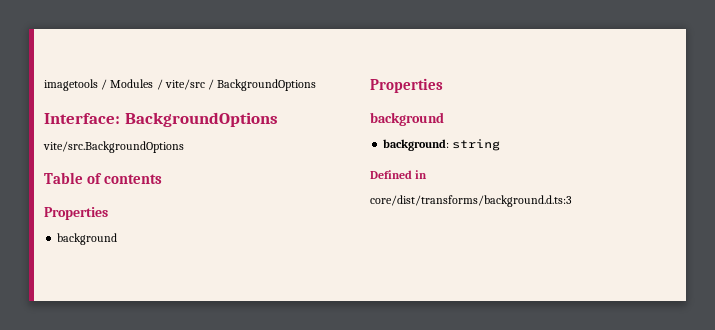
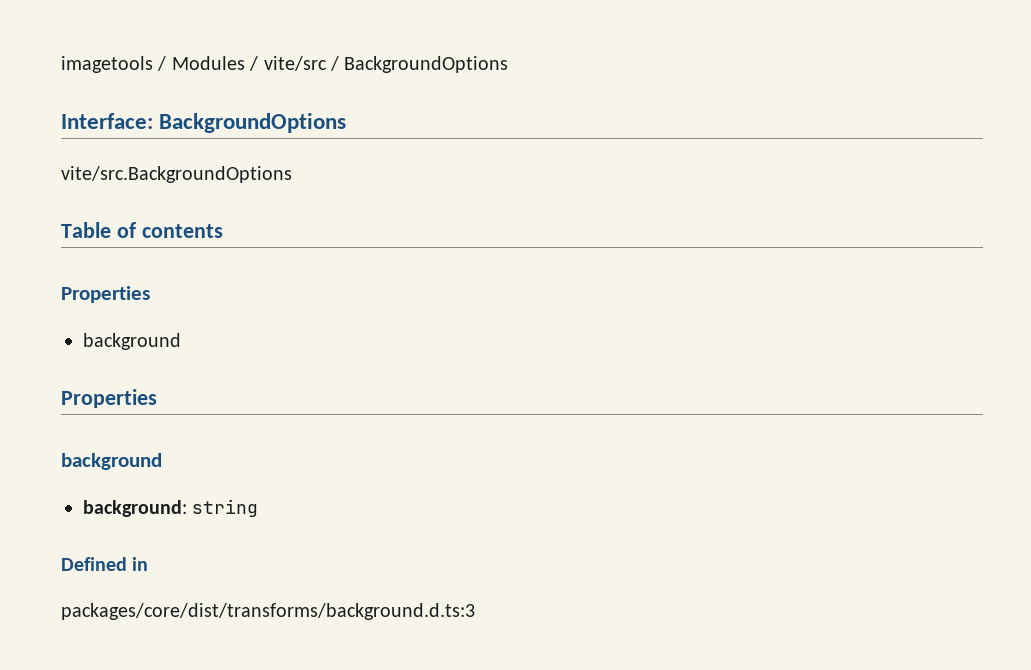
- core/dist/transforms/background.d.ts:3
+ packages/core/dist/transforms/background.d.ts:3

